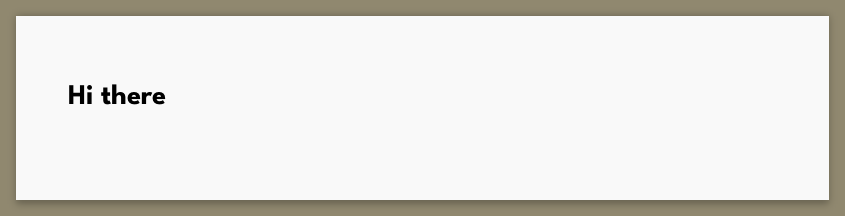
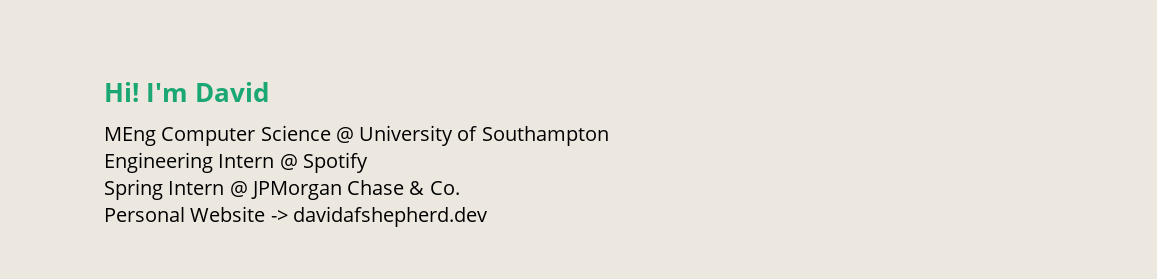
- Hi there
+ Hi! I'm David
+ MEng Computer Science @ University of Southampton
+ Engineering Intern @ Spotify
+ Spring Intern @ JPMorgan Chase & Co.
+ Personal Website -> davidafshepherd.dev

